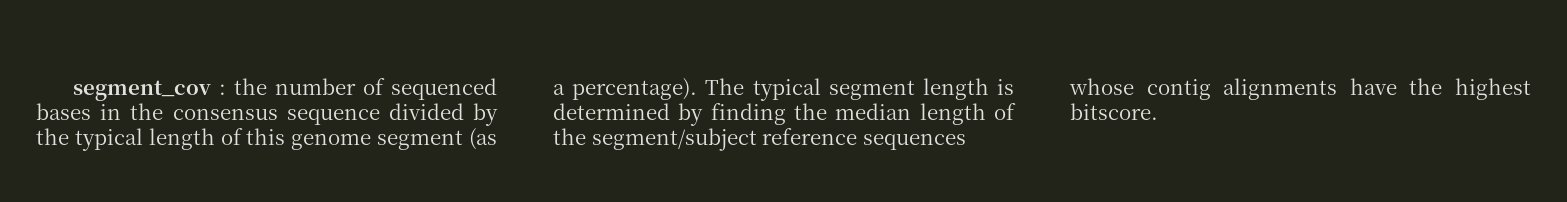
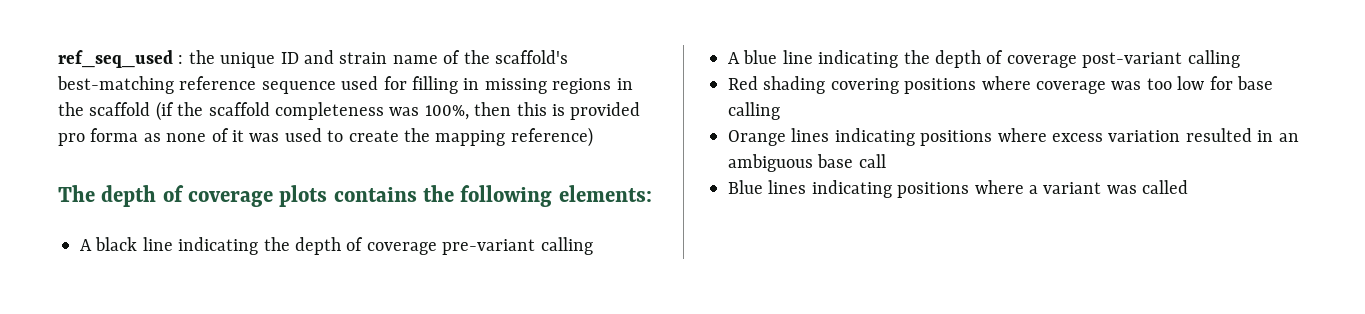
- segment_cov : the number of sequenced bases in the consensus sequence divided by the typical length of this genome segment (as a percentage). The typical segment length is determined by finding the median length of the segment/subject reference sequences whose contig alignments have the highest bitscore.
+ ref_seq_used : the unique ID and strain name of the scaffold's best-matching reference sequence used for filling in missing regions in the scaffold (if the scaffold completeness was 100%, then this is provided pro forma as none of it was used to create the mapping reference)
+ The depth of coverage plots contains the following elements:
+ A black line indicating the depth of coverage pre-variant calling
+ A blue line indicating the depth of coverage post-variant calling
+ Red shading covering positions where coverage was too low for base calling
+ Orange lines indicating positions where excess variation resulted in an ambiguous base call
+ Blue lines indicating positions where a variant was called

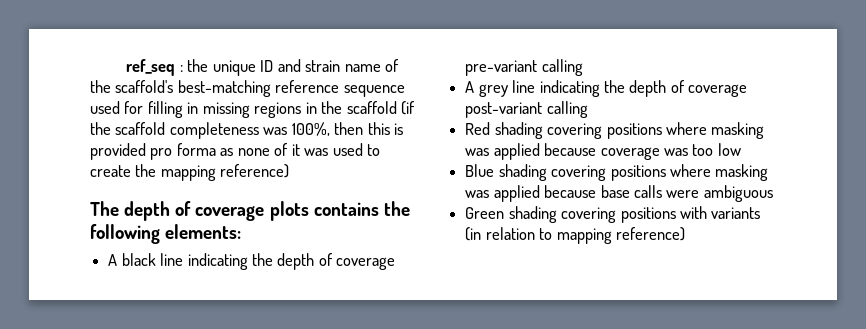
- ref_seq_used : the unique ID and strain name of the scaffold's best-matching reference sequence used for filling in missing regions in the scaffold (if the scaffold completeness was 100%, then this is provided pro forma as none of it was used to create the mapping reference)
+ ref_seq : the unique ID and strain name of the scaffold's best-matching reference sequence used for filling in missing regions in the scaffold (if the scaffold completeness was 100%, then this is provided pro forma as none of it was used to create the mapping reference)
- A blue line indicating the depth of coverage post-variant calling
+ A grey line indicating the depth of coverage post-variant calling
- Red shading covering positions where coverage was too low for base calling
- Orange lines indicating positions where excess variation resulted in an ambiguous base call
- Blue lines indicating positions where a variant was called
+ Red shading covering positions where masking was applied because coverage was too low
+ Blue shading covering positions where masking was applied because base calls were ambiguous
+ Green shading covering positions with variants (in relation to mapping reference)

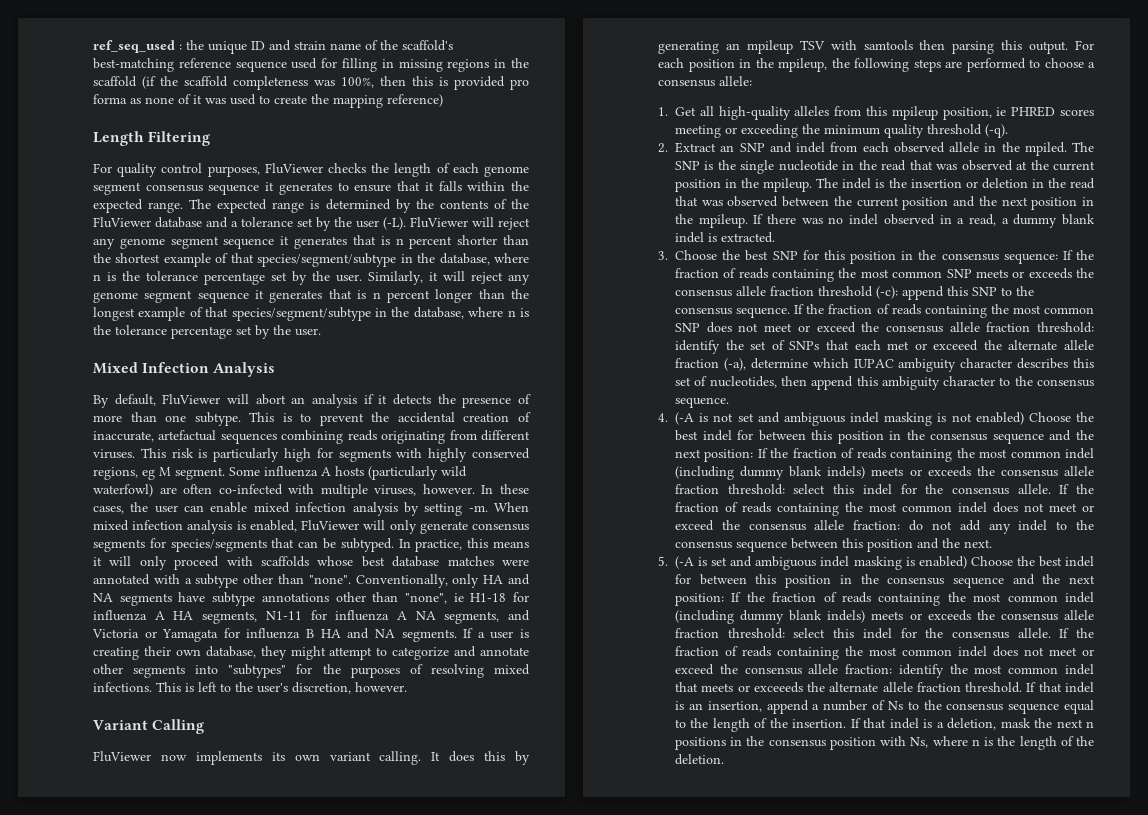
- ref_seq : the unique ID and strain name of the scaffold's best-matching reference sequence used for filling in missing regions in the scaffold (if the scaffold completeness was 100%, then this is provided pro forma as none of it was used to create the mapping reference)
+ ref_seq_used : the unique ID and strain name of the scaffold's best-matching reference sequence used for filling in missing regions in the scaffold (if the scaffold completeness was 100%, then this is provided pro forma as none of it was used to create the mapping reference)
- The depth of coverage plots contains the following elements:
- A black line indicating the depth of coverage pre-variant calling
- A grey line indicating the depth of coverage post-variant calling
- Red shading covering positions where masking was applied because coverage was too low
- Blue shading covering positions where masking was applied because base calls were ambiguous
- Green shading covering positions with variants (in relation to mapping reference)
+ Length Filtering
+ For quality control purposes, FluViewer checks the length of each genome segment consensus sequence it generates to ensure that it falls within the expected range. The expected range is determined by the contents of the FluViewer database and a tolerance set by the user (-L). FluViewer will reject any genome segment sequence it generates that is n percent shorter than the shortest example of that species/segment/subtype in the database, where n is the tolerance percentage set by the user. Similarly, it will reject any genome segment sequence it generates that is n percent longer than the longest example of that species/segment/subtype in the database, where n is the tolerance percentage set by the user.
+ Mixed Infection Analysis
+ By default, FluViewer will abort an analysis if it detects the presence of more than one subtype. This is to prevent the accidental creation of inaccurate, artefactual sequences combining reads originating from different viruses. This risk is particularly high for segments with highly conserved regions, eg M segment. Some influenza A hosts (particularly wild waterfowl) are often co-infected with multiple viruses, however. In these cases, the user can enable mixed infection analysis by setting -m. When mixed infection analysis is enabled, FluViewer will only generate consensus segments for species/segments that can be subtyped. In practice, this means it will only proceed with scaffolds whose best database matches were annotated with a subtype other than "none". Conventionally, only HA and NA segments have subtype annotations other than "none", ie H1-18 for influenza A HA segments, N1-11 for influenza A NA segments, and Victoria or Yamagata for influenza B HA and NA segments. If a user is creating their own database, they might attempt to categorize and annotate other segments into "subtypes" for the purposes of resolving mixed infections. This is left to the user's discretion, however.
+ Variant Calling
+ FluViewer now implements its own variant calling. It does this by generating an mpileup TSV with samtools then parsing this output. For each position in the mpileup, the following steps are performed to choose a consensus allele:
+ 1. Get all high-quality alleles from this mpileup position, ie PHRED scores meeting or exceeding the minimum quality threshold (-q).
+ 2. Extract an SNP and indel from each observed allele in the mpiled. The SNP is the single nucleotide in the read that was observed at the current position in the mpileup. The indel is the insertion or deletion in the read that was observed between the current position and the next position in the mpileup. If there was no indel observed in a read, a dummy blank indel is extracted.
+ 3. Choose the best SNP for this position in the consensus sequence: If the fraction of reads containing the most common SNP meets or exceeds the consensus allele fraction threshold (-c): append this SNP to the consensus sequence. If the fraction of reads containing the most common SNP does not meet or exceed the consensus allele fraction threshold: identify the set of SNPs that each met or exceeed the alternate allele fraction (-a), determine which IUPAC ambiguity character describes this set of nucleotides, then append this ambiguity character to the consensus sequence.
+ 4. (-A is not set and ambiguous indel masking is not enabled) Choose the best indel for between this position in the consensus sequence and the next position: If the fraction of reads containing the most common indel (including dummy blank indels) meets or exceeds the consensus allele fraction threshold: select this indel for the consensus allele. If the fraction of reads containing the most common indel does not meet or exceed the consensus allele fraction: do not add any indel to the consensus sequence between this position and the next.
+ 5. (-A is set and ambiguous indel masking is enabled) Choose the best indel for between this position in the consensus sequence and the next position: If the fraction of reads containing the most common indel (including dummy blank indels) meets or exceeds the consensus allele fraction threshold: select this indel for the consensus allele. If the fraction of reads containing the most common indel does not meet or exceed the consensus allele fraction: identify the most common indel that meets or exceeeds the alternate allele fraction threshold. If that indel is an insertion, append a number of Ns to the consensus sequence equal to the length of the insertion. If that indel is a deletion, mask the next n positions in the consensus position with Ns, where n is the length of the deletion.

